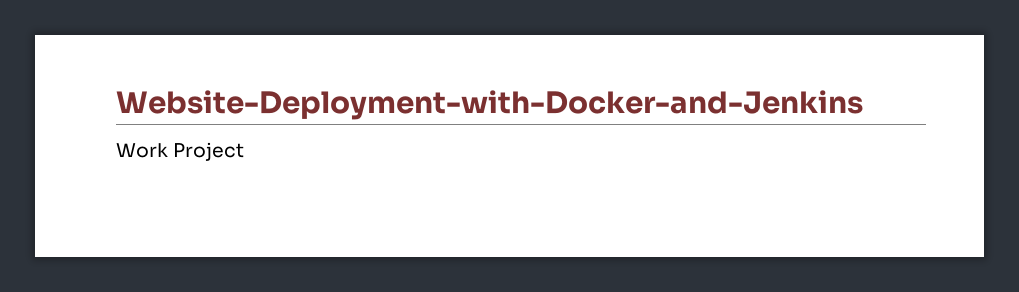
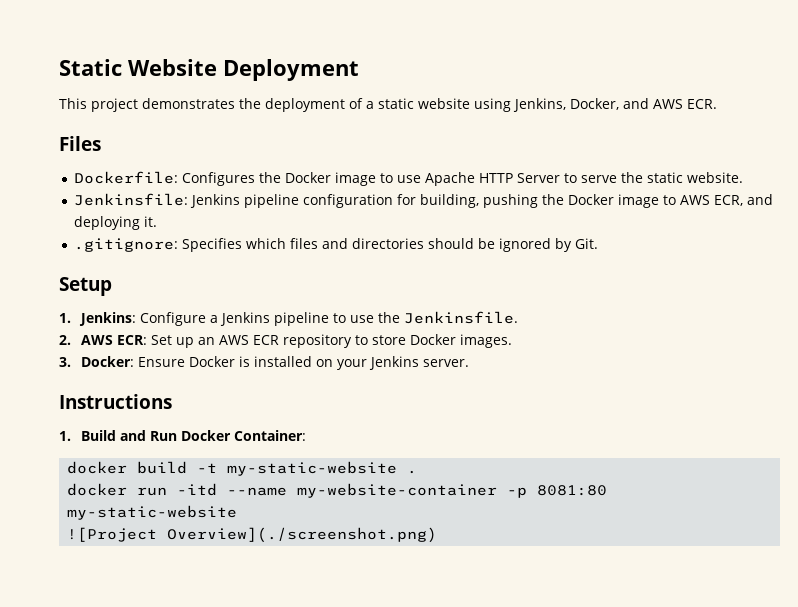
- Website-Deployment-with-Docker-and-Jenkins
- Work Project
+ Static Website Deployment
+ This project demonstrates the deployment of a static website using Jenkins, Docker, and AWS ECR.
+ Files
+ Dockerfile: Configures the Docker image to use Apache HTTP Server to serve the static website.
+ Jenkinsfile: Jenkins pipeline configuration for building, pushing the Docker image to AWS ECR, and deploying it.
+ .gitignore: Specifies which files and directories should be ignored by Git.
+ Setup
+ 1. Jenkins: Configure a Jenkins pipeline to use the Jenkinsfile.
+ 2. AWS ECR: Set up an AWS ECR repository to store Docker images.
+ 3. Docker: Ensure Docker is installed on your Jenkins server.
+ Instructions
+ 1. Build and Run Docker Container:
+ docker build -t my-static-website .
+ docker run -itd --name my-website-container -p 8081:80 my-static-website
+ ![Project Overview](./screenshot.png)

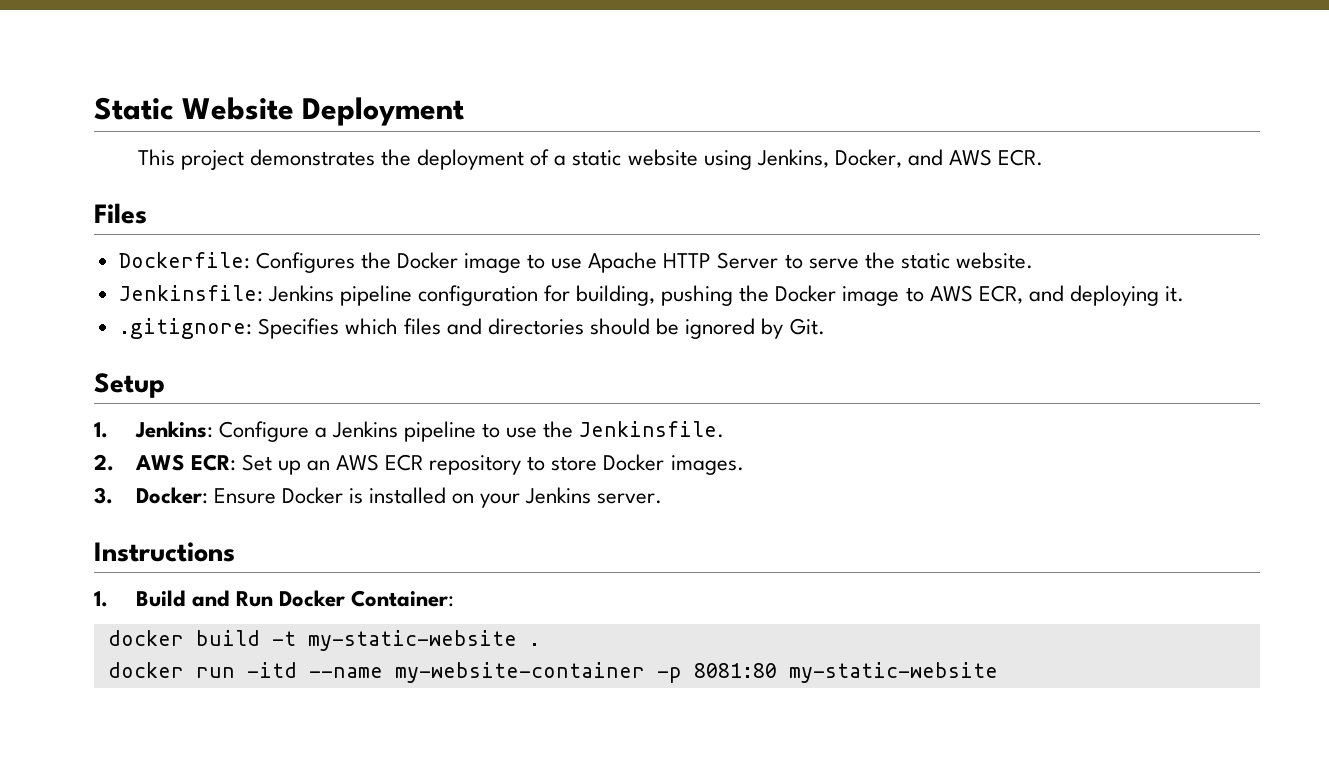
- ![Project Overview](./screenshot.png)

